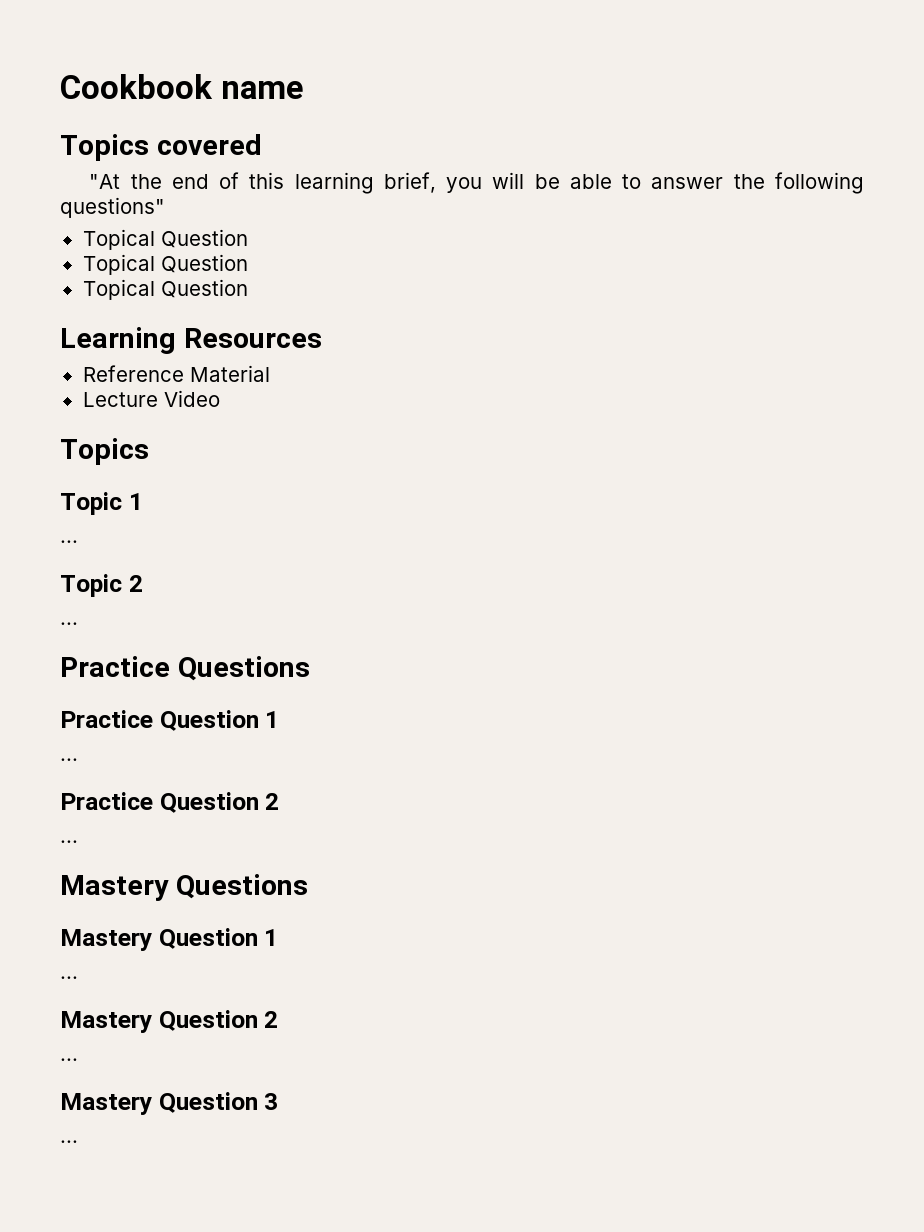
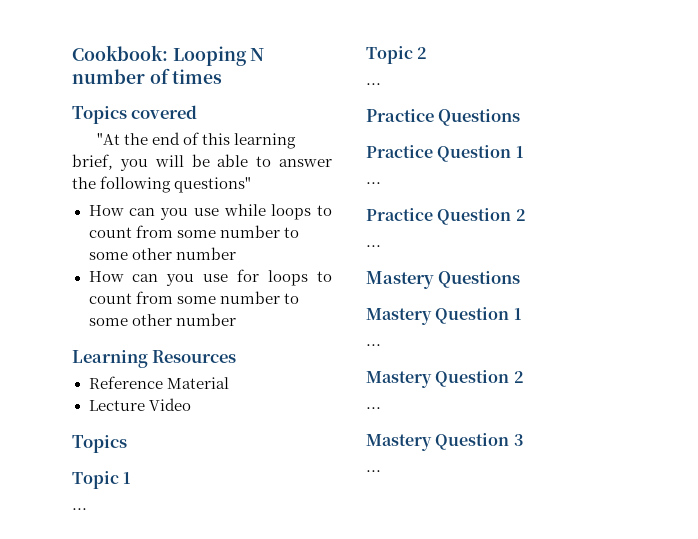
- Cookbook name
+ Cookbook: Looping N number of times
  "At the end of this learning brief, you will be able to answer the following questions"
- Topical Question
- Topical Question
- Topical Question
+ How can you use while loops to count from some number to some other number
+ How can you use for loops to count from some number to some other number

